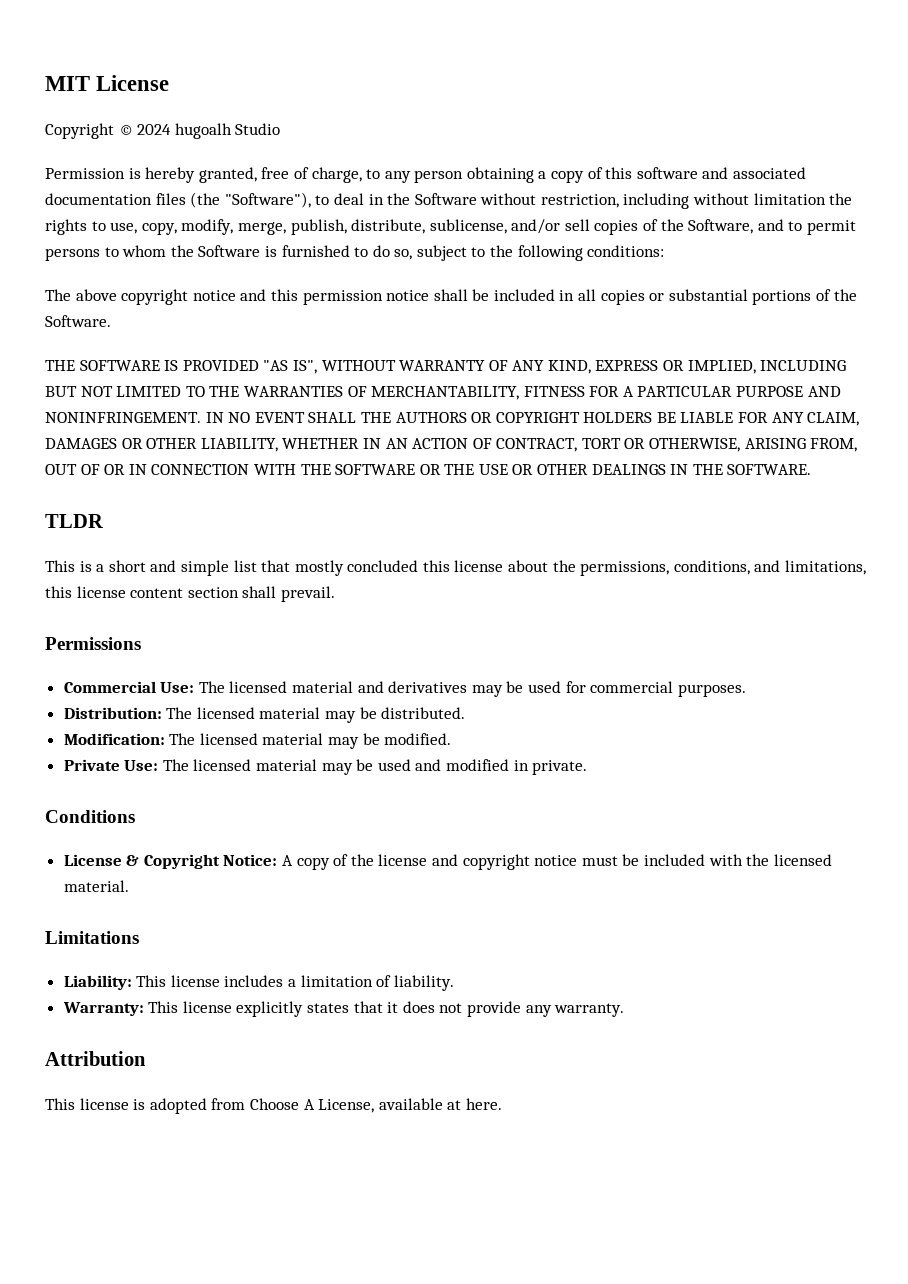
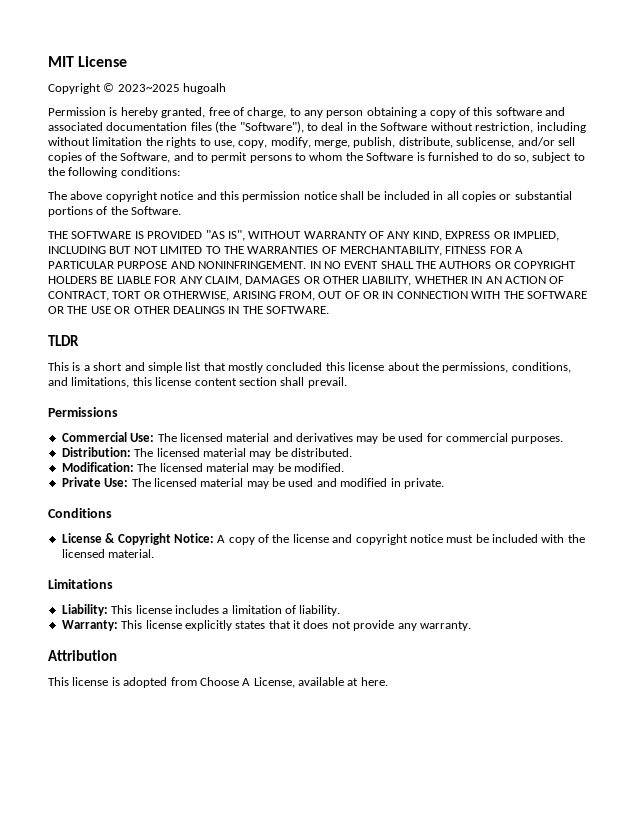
- Copyright © 2024 hugoalh Studio
+ Copyright © 2023~2025 hugoalh

